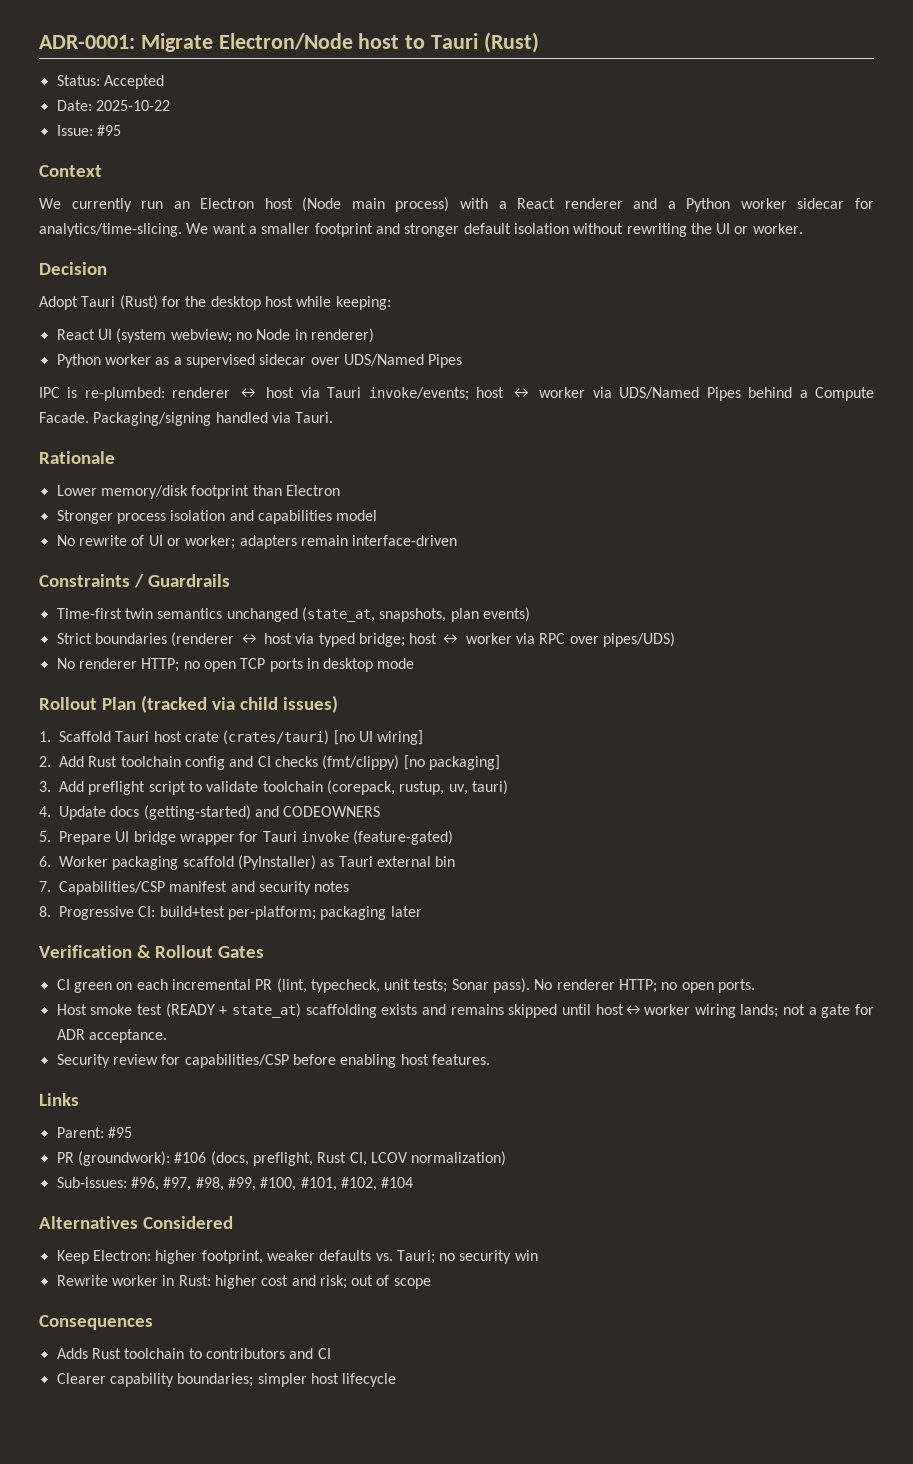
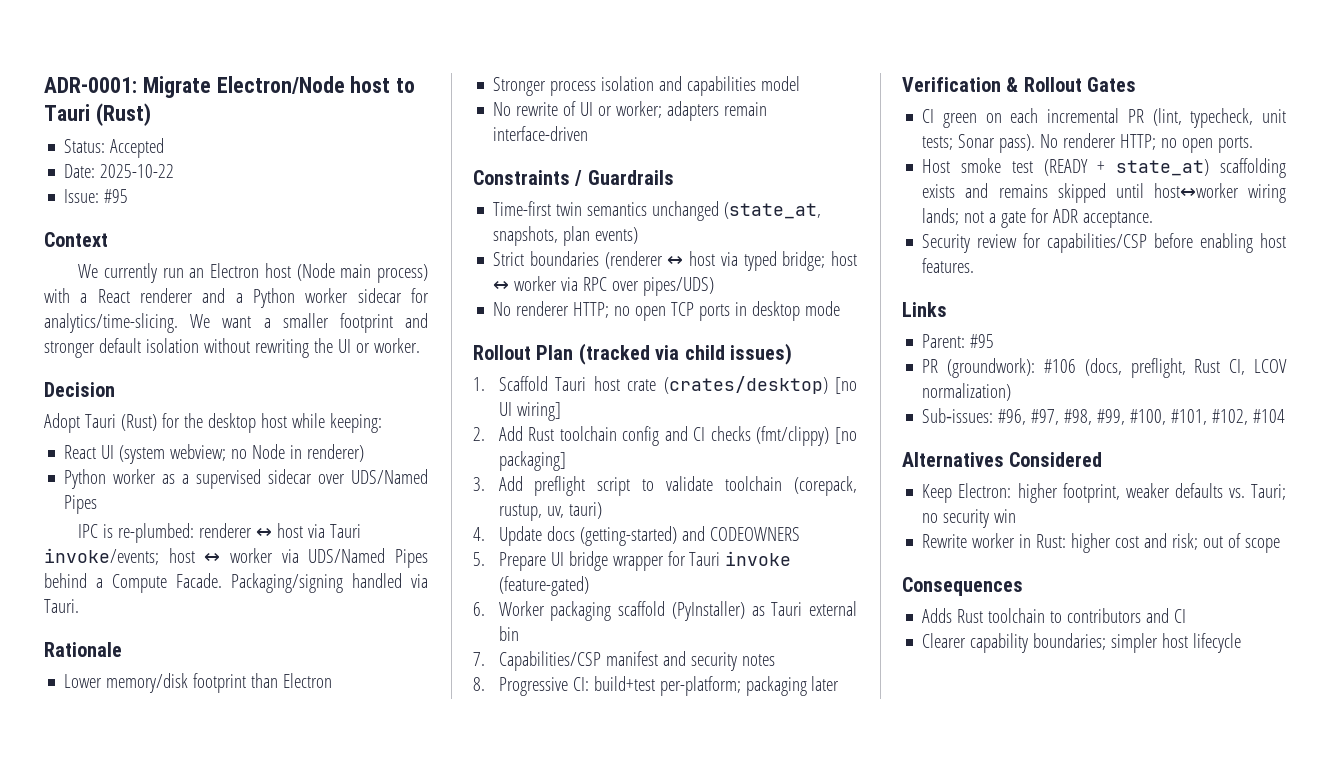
- 1. Scaffold Tauri host crate (crates/tauri) [no UI wiring]
+ 1. Scaffold Tauri host crate (crates/desktop) [no UI wiring]

